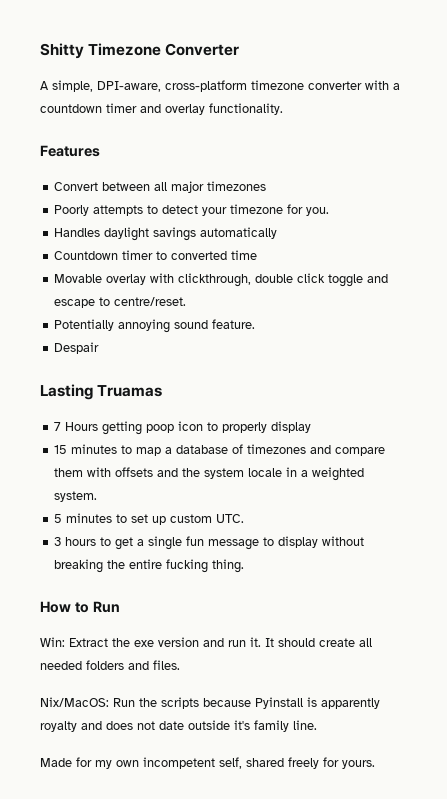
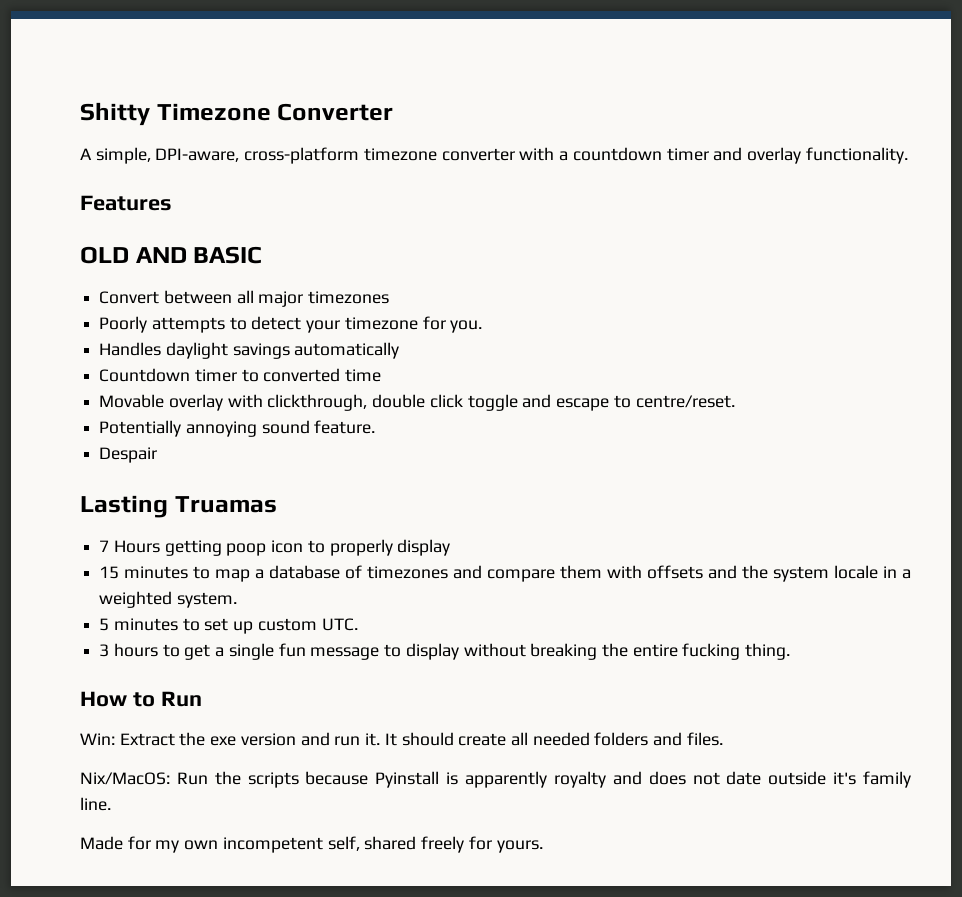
+ OLD AND BASIC

